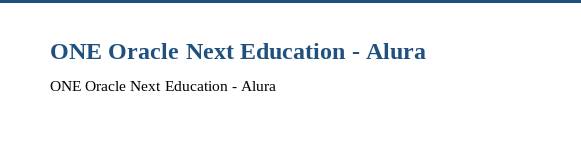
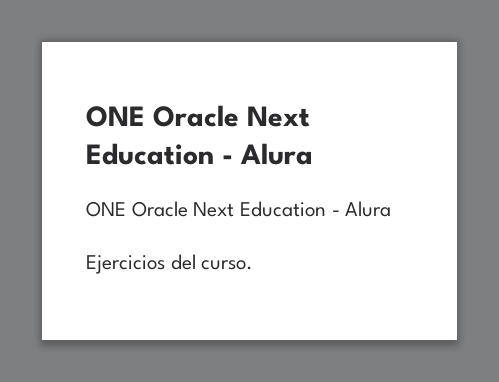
+ Ejercicios del curso.

